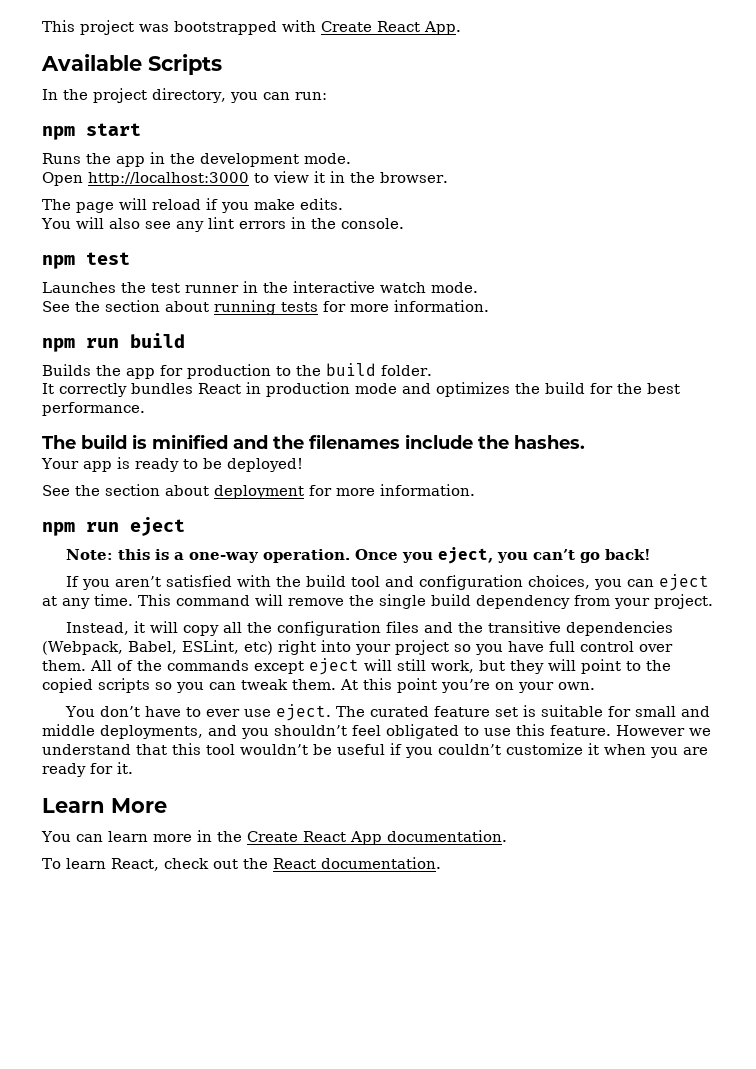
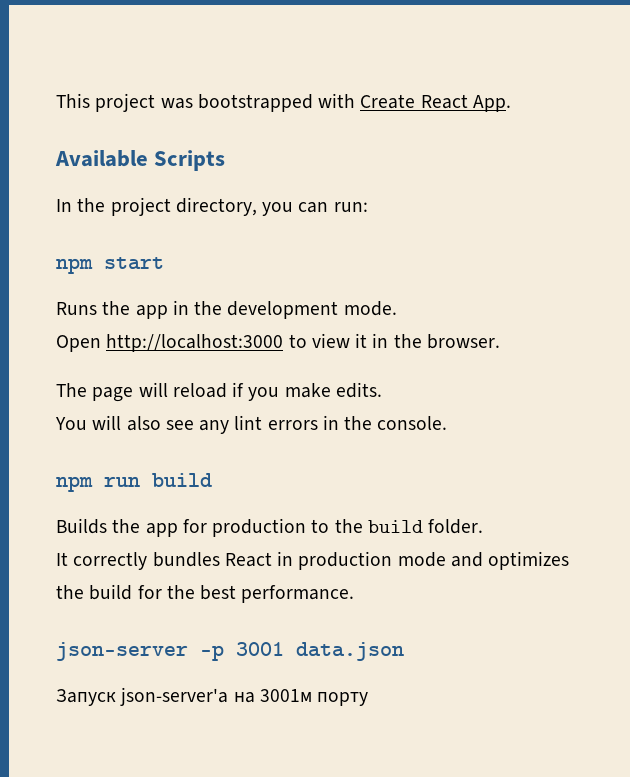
- npm test
- Launches the test runner in the interactive watch mode.
- See the section about running tests for more information.
- The build is minified and the filenames include the hashes.
- Your app is ready to be deployed!
- See the section about deployment for more information.
- npm run eject
- Note: this is a one-way operation. Once you eject, you can’t go back!
- If you aren’t satisfied with the build tool and configuration choices, you can eject at any time. This command will remove the single build dependency from your project.
- Instead, it will copy all the configuration files and the transitive dependencies (Webpack, Babel, ESLint, etc) right into your project so you have full control over them. All of the commands except eject will still work, but they will point to the copied scripts so you can tweak them. At this point you’re on your own.
- You don’t have to ever use eject. The curated feature set is suitable for small and middle deployments, and you shouldn’t feel obligated to use this feature. However we understand that this tool wouldn’t be useful if you couldn’t customize it when you are ready for it.
- Learn More
- You can learn more in the Create React App documentation.
- To learn React, check out the React documentation.
+ json-server -p 3001 data.json
+ Запуск json-server'a на 3001м порту

